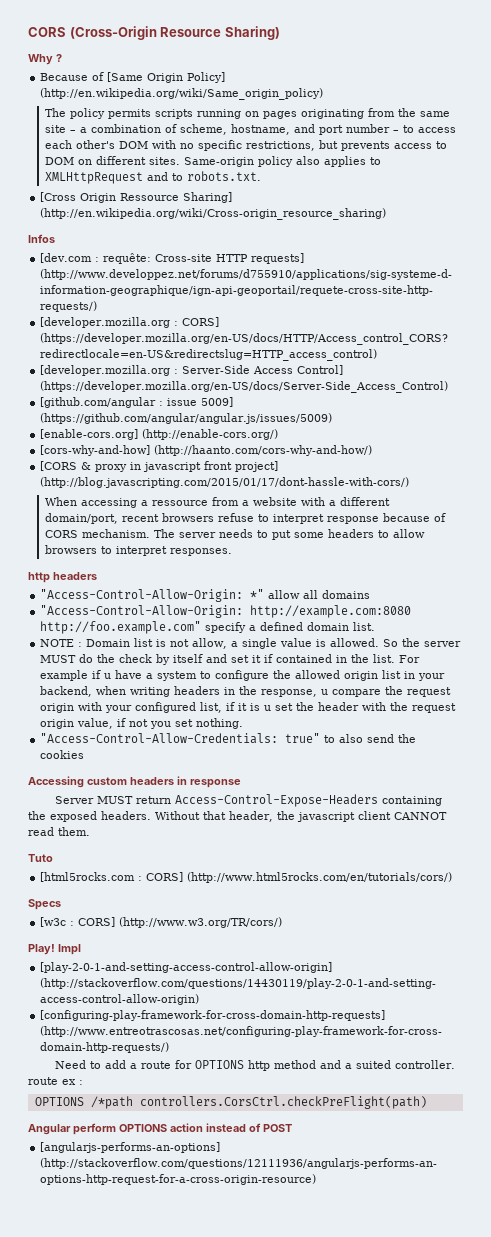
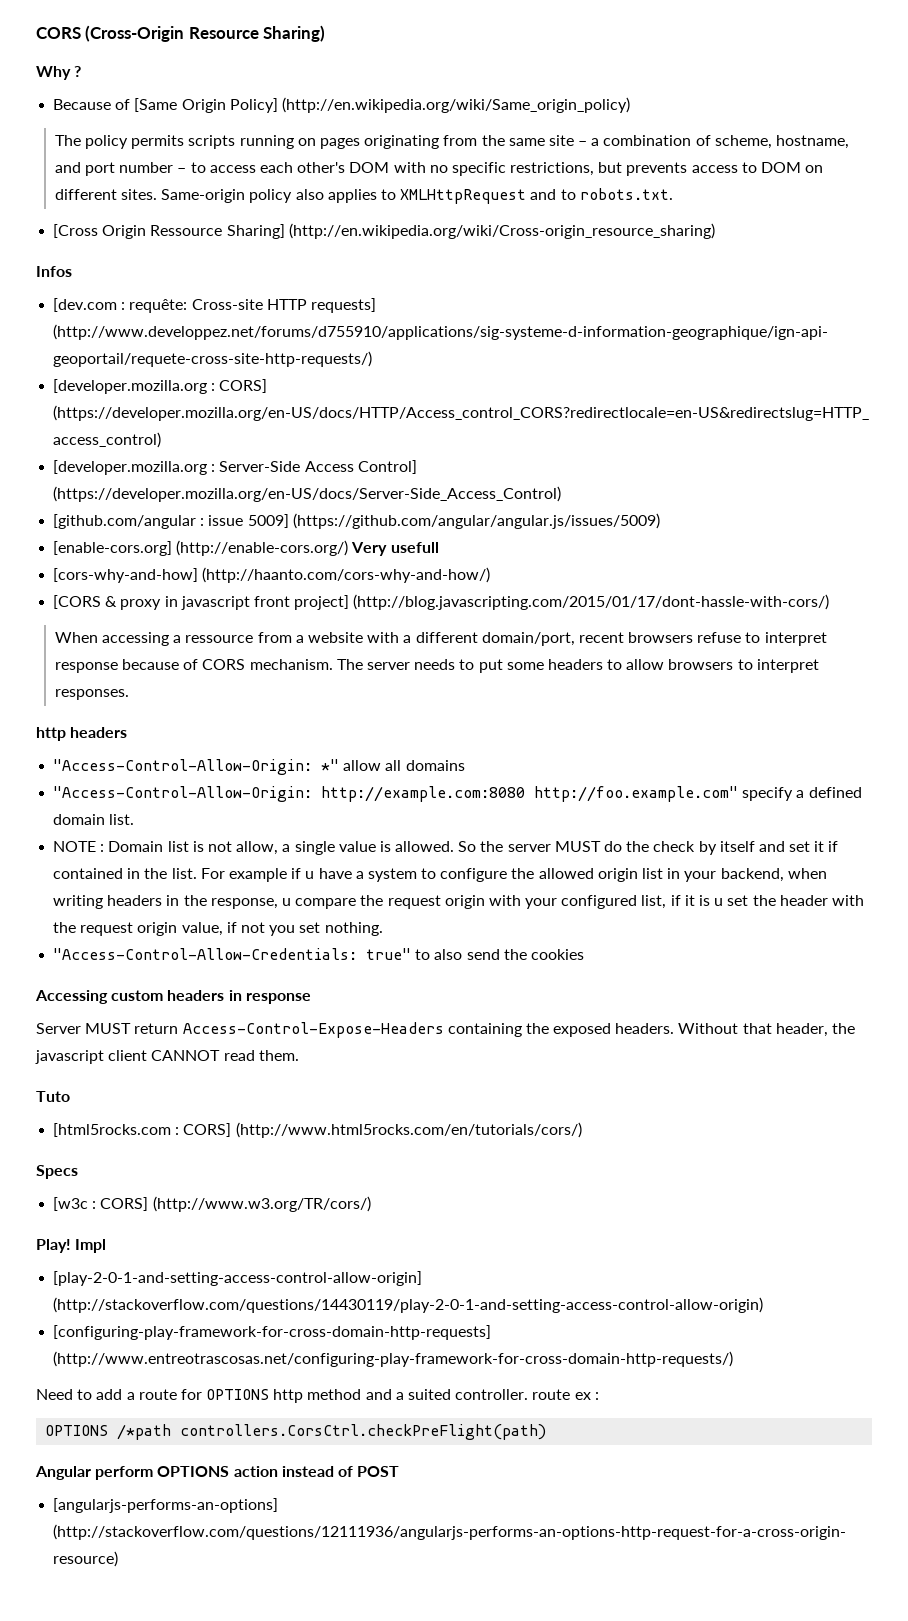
- [enable-cors.org] (http://enable-cors.org/)
+ [enable-cors.org] (http://enable-cors.org/) Very usefull

